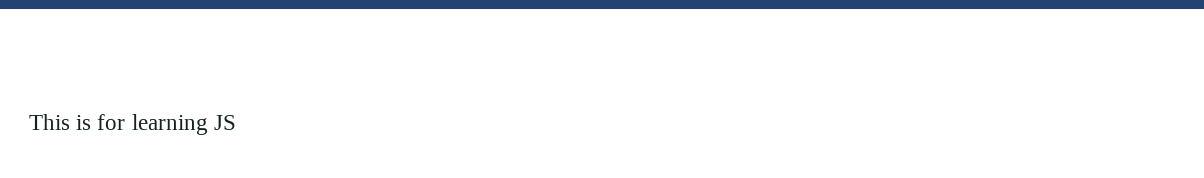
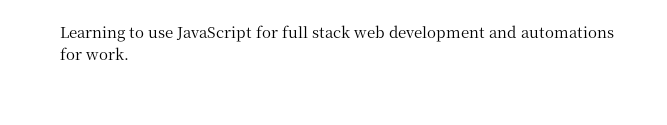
- This is for learning JS
+ Learning to use JavaScript for full stack web development and automations for work.

